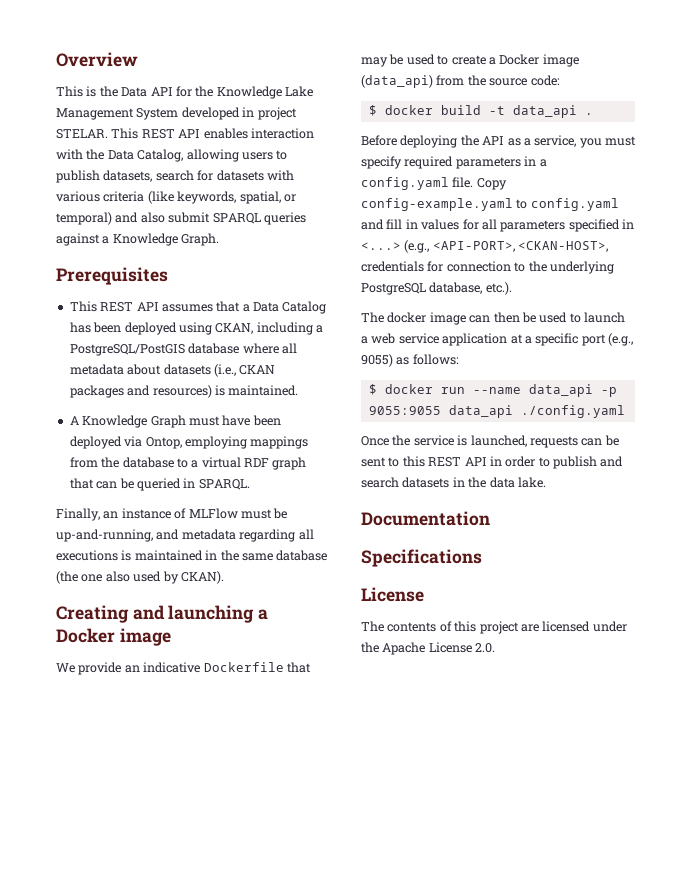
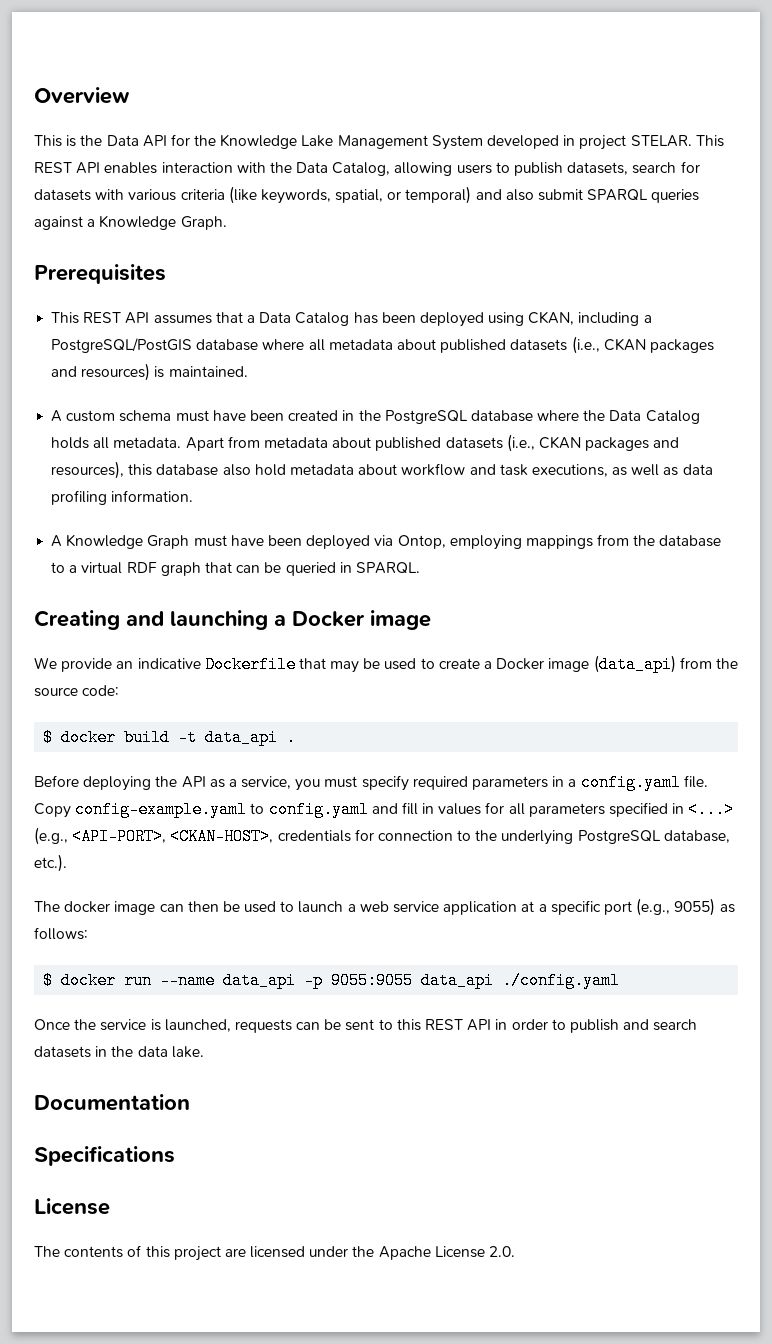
- This REST API assumes that a Data Catalog has been deployed using CKAN, including a PostgreSQL/PostGIS database where all metadata about datasets (i.e., CKAN packages and resources) is maintained.
+ This REST API assumes that a Data Catalog has been deployed using CKAN, including a PostgreSQL/PostGIS database where all metadata about published datasets (i.e., CKAN packages and resources) is maintained.
+ A custom schema must have been created in the PostgreSQL database where the Data Catalog holds all metadata. Apart from metadata about published datasets (i.e., CKAN packages and resources), this database also hold metadata about workflow and task executions, as well as data profiling information.
- Finally, an instance of MLFlow must be up-and-running, and metadata regarding all executions is maintained in the same database (the one also used by CKAN).

